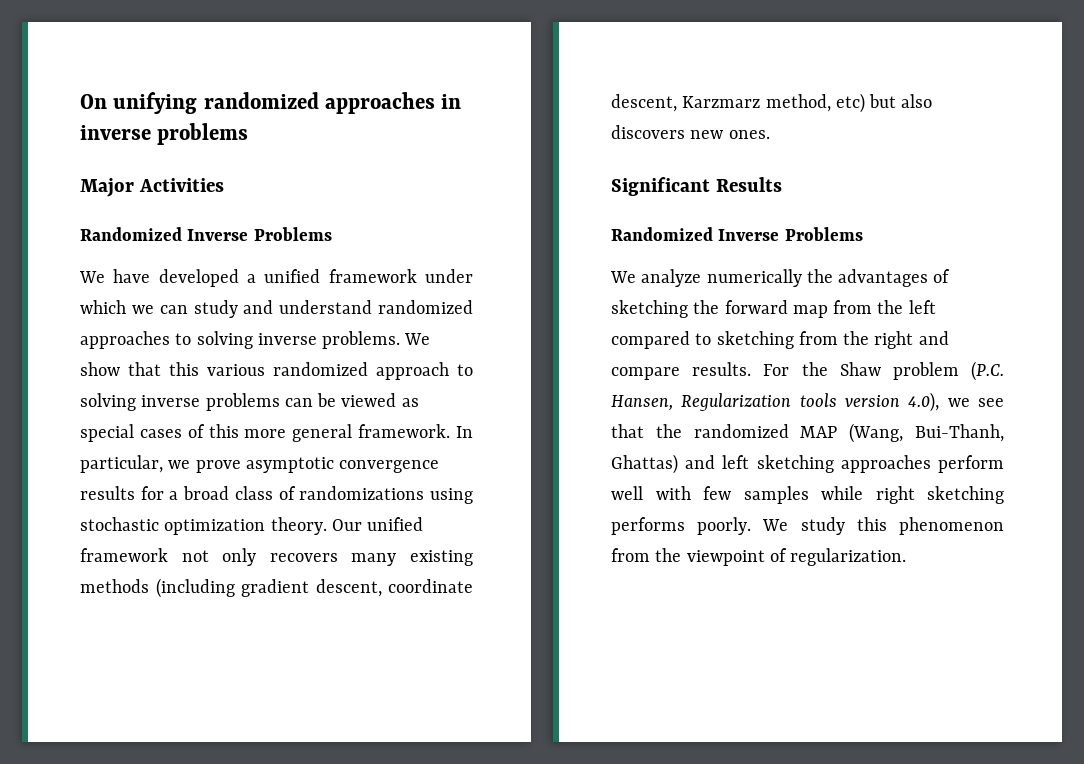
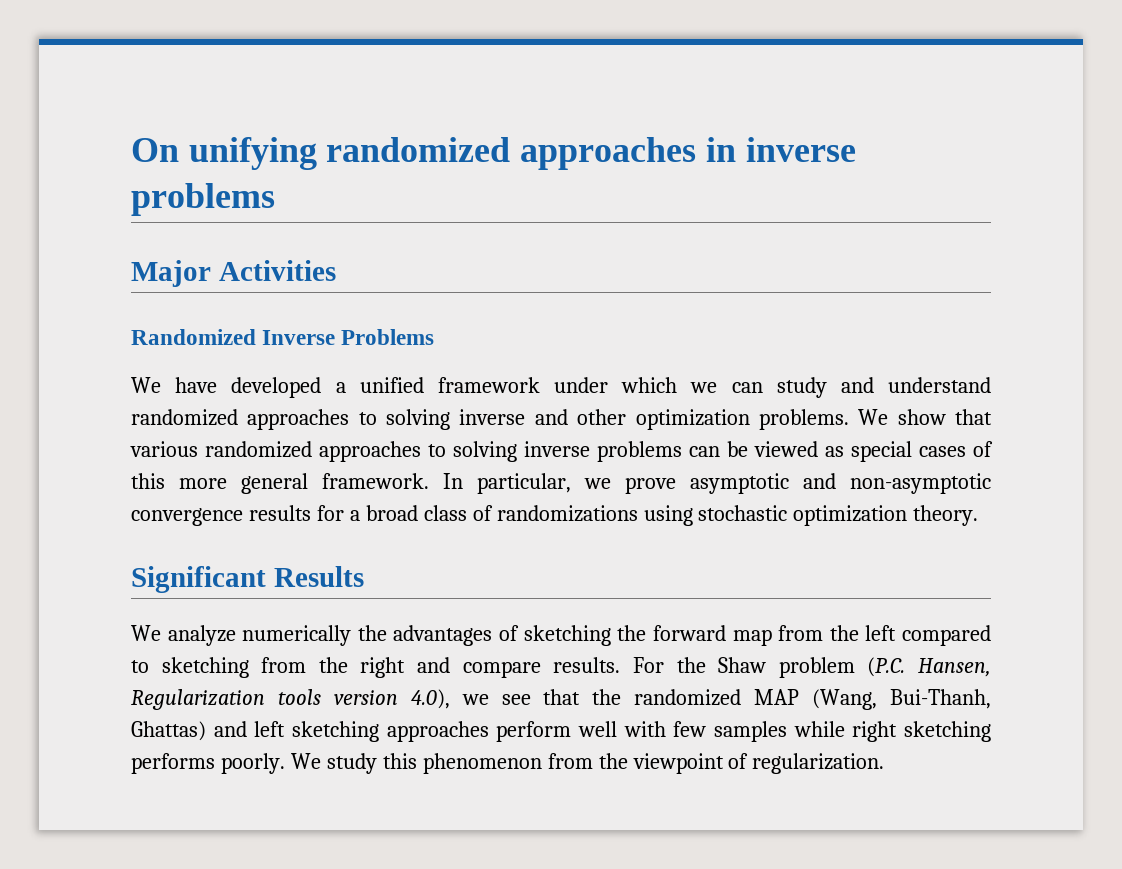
- We have developed a unified framework under which we can study and understand randomized approaches to solving inverse problems.
+ We have developed a unified framework under which we can study and understand randomized approaches to solving inverse and other optimization problems.
- We show that this various randomized approach to solving inverse problems can be viewed as special cases of this more general framework.
+ We show that various randomized approaches to solving inverse problems can be viewed as special cases of this more general framework.
- In particular, we prove asymptotic convergence results for a broad class of randomizations using stochastic optimization theory. Our unified framework not only recovers many existing methods (including gradient descent, coordinate descent, Karzmarz method, etc) but also discovers new ones.
+ In particular, we prove asymptotic and non-asymptotic convergence results for a broad class of randomizations using stochastic optimization theory.
  Significant Results
- Randomized Inverse Problems

